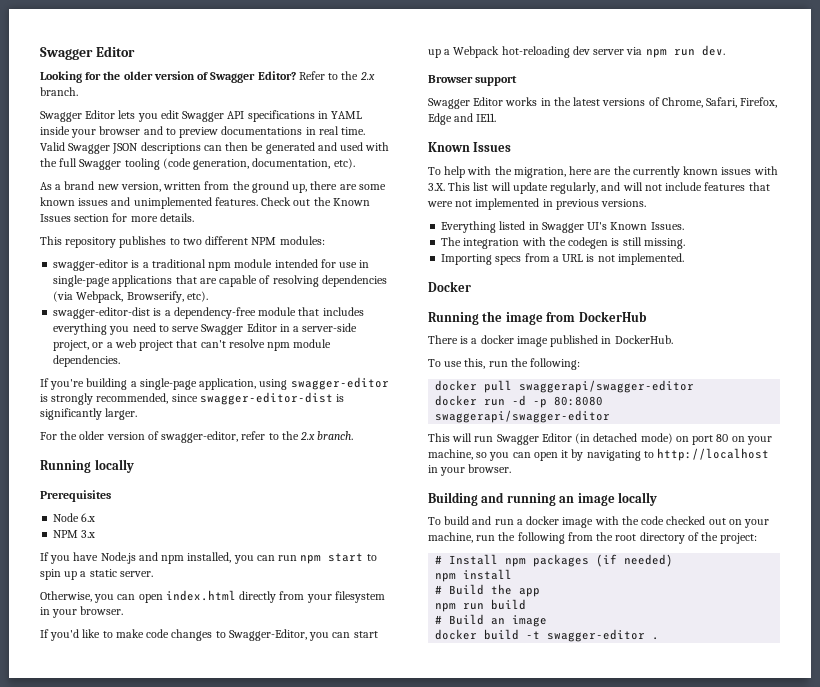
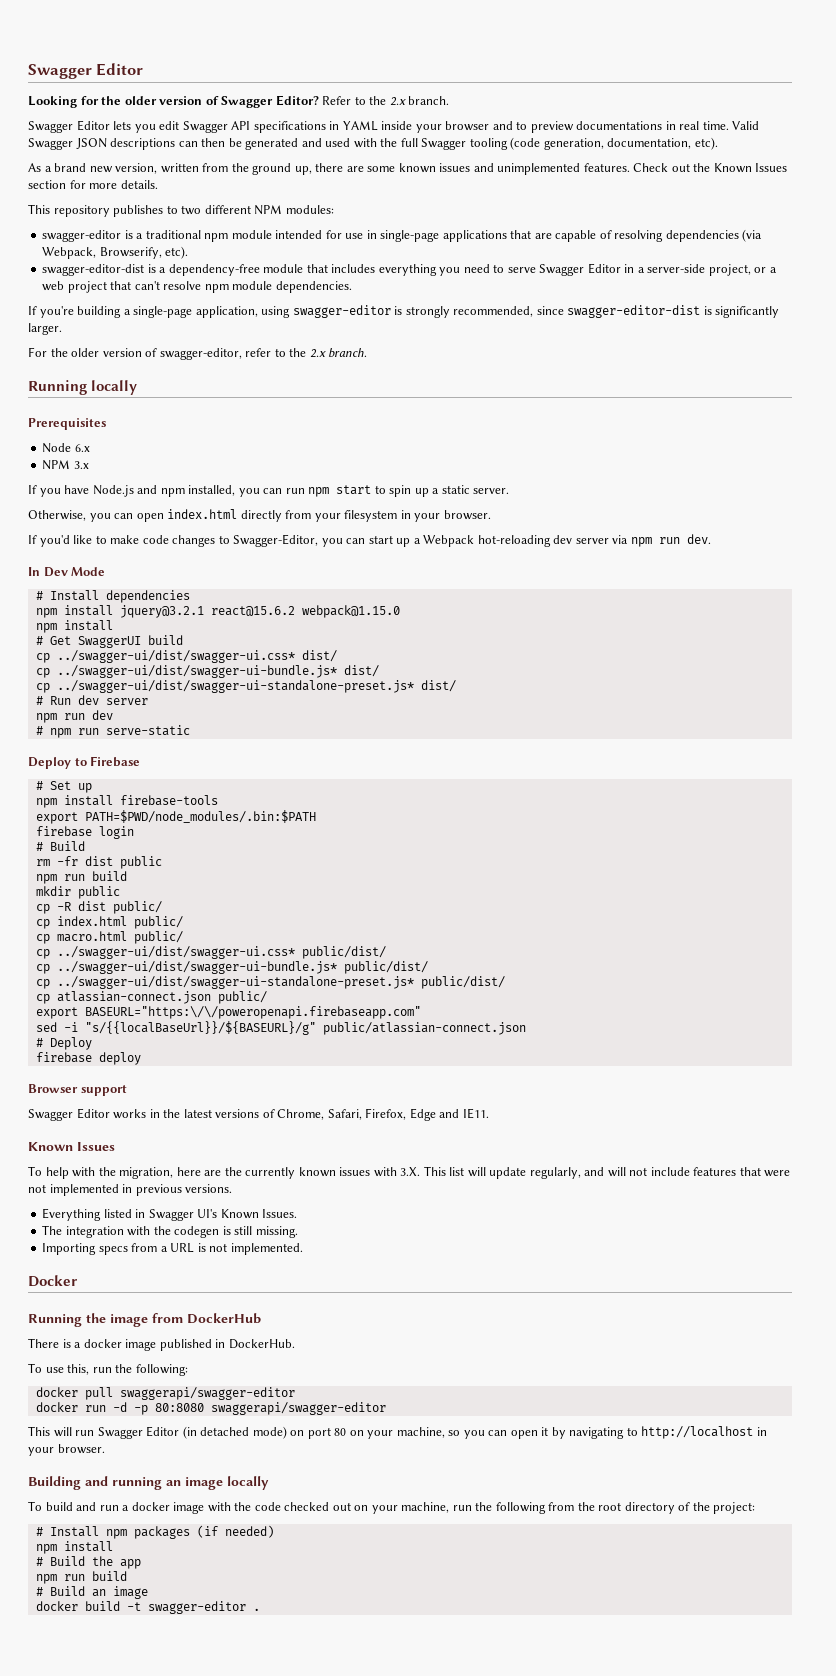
+ In Dev Mode
+ # Install dependencies
+ npm install jquery@3.2.1 react@15.6.2 webpack@1.15.0
+ npm install
+ # Get SwaggerUI build
+ cp ../swagger-ui/dist/swagger-ui.css* dist/
+ cp ../swagger-ui/dist/swagger-ui-bundle.js* dist/
+ cp ../swagger-ui/dist/swagger-ui-standalone-preset.js* dist/
+ # Run dev server
+ npm run dev
+ # npm run serve-static
+ Deploy to Firebase
+ # Set up
+ npm install firebase-tools
+ export PATH=$PWD/node_modules/.bin:$PATH
+ firebase login
+ # Build
+ rm -fr dist public
+ npm run build
+ mkdir public
+ cp -R dist public/
+ cp index.html public/
+ cp macro.html public/
+ cp ../swagger-ui/dist/swagger-ui.css* public/dist/
+ cp ../swagger-ui/dist/swagger-ui-bundle.js* public/dist/
+ cp ../swagger-ui/dist/swagger-ui-standalone-preset.js* public/dist/
+ cp atlassian-connect.json public/
+ export BASEURL="https:\/\/poweropenapi.firebaseapp.com"
+ sed -i "s/{{localBaseUrl}}/${BASEURL}/g" public/atlassian-connect.json
+ # Deploy
+ firebase deploy

